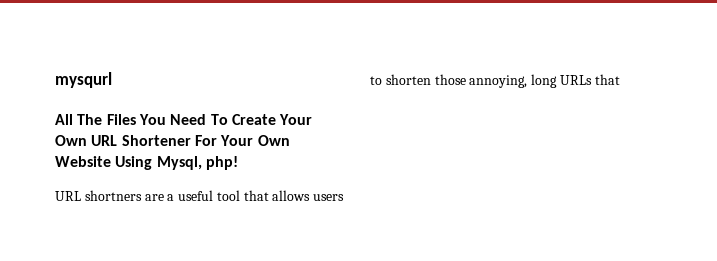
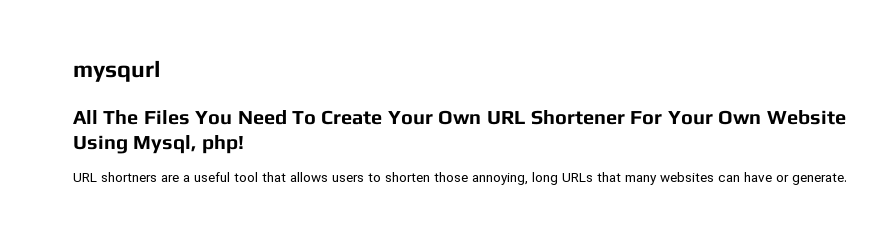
- URL shortners are a useful tool that allows users to shorten those annoying, long URLs that
+ URL shortners are a useful tool that allows users to shorten those annoying, long URLs that many websites can have or generate.

